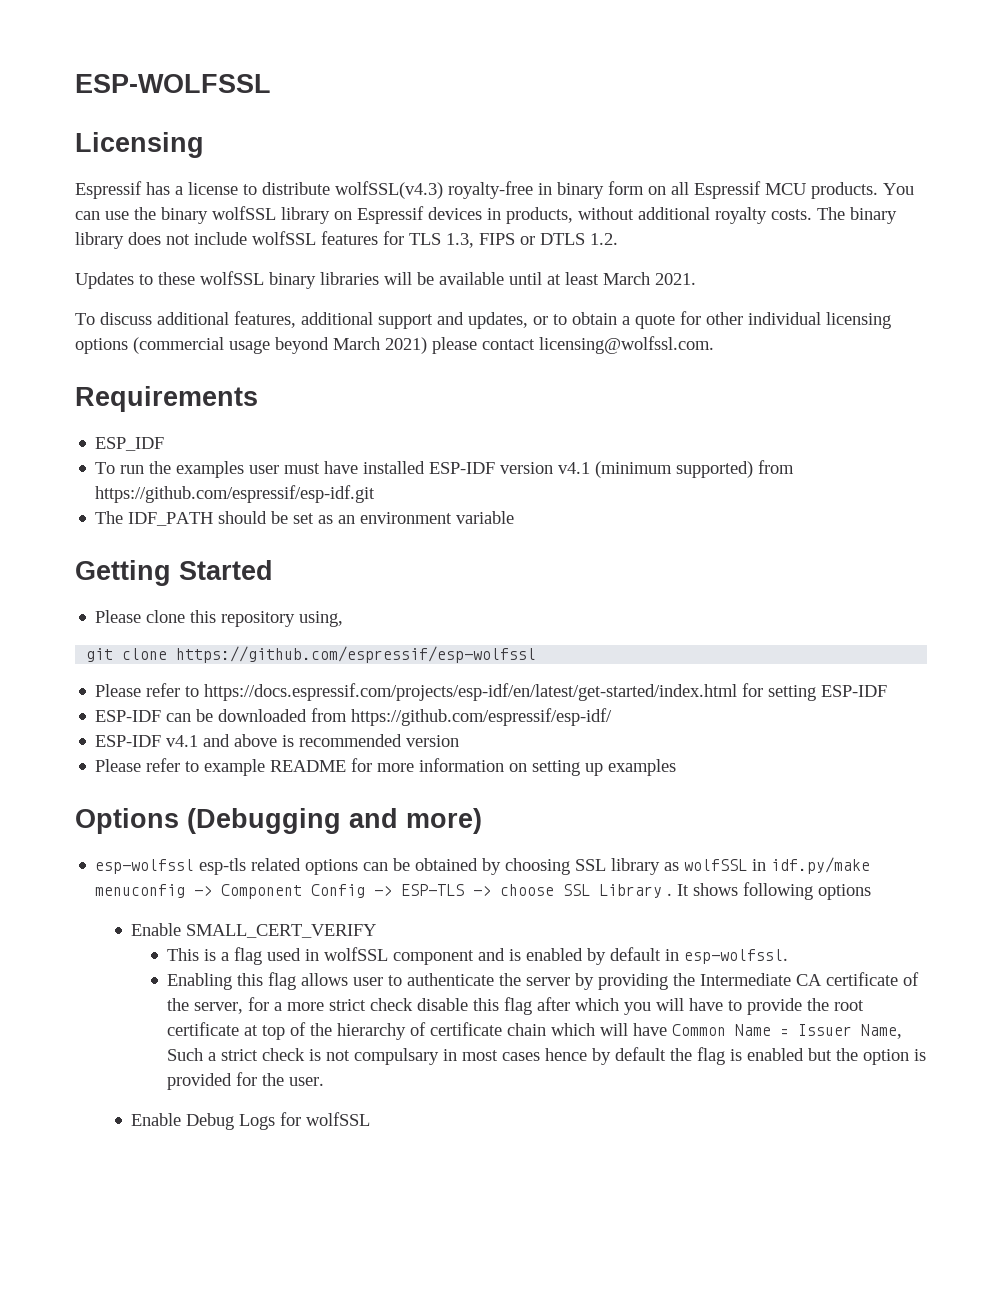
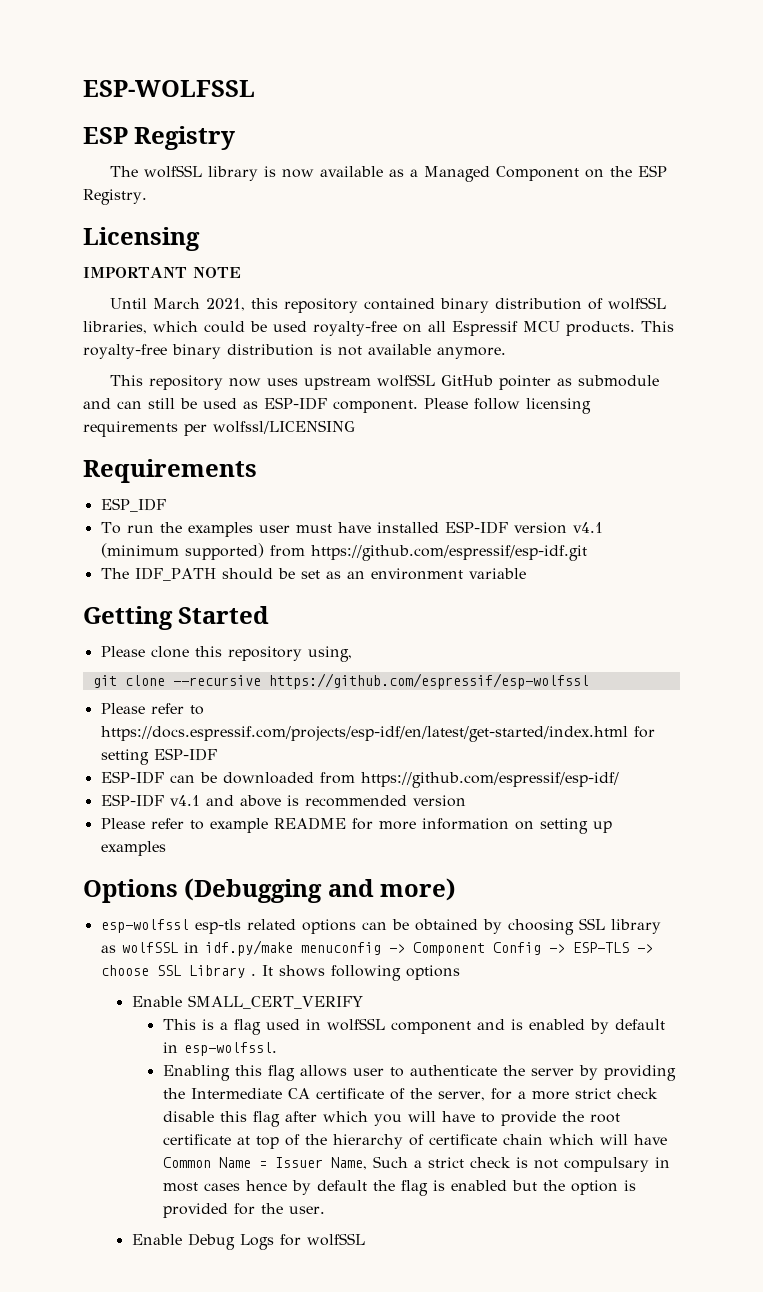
+ ESP Registry
+ The wolfSSL library is now available as a Managed Component on the ESP Registry.
  Licensing
- Espressif has a license to distribute wolfSSL(v4.3) royalty-free in binary form on all Espressif MCU products.
+ IMPORTANT NOTE
+ Until March 2021, this repository contained binary distribution of wolfSSL libraries, which could be used royalty-free on all Espressif MCU products.
- You can use the binary wolfSSL library on Espressif devices in products, without additional royalty costs. The binary library does not include wolfSSL features for TLS 1.3, FIPS or DTLS 1.2.
- Updates to these wolfSSL binary libraries will be available until at least March 2021.
- To discuss additional features, additional support and updates, or to obtain a quote for other individual licensing options (commercial usage beyond March 2021) please contact licensing@wolfssl.com.
+ This royalty-free binary distribution is not available anymore.
+ This repository now uses upstream wolfSSL GitHub pointer as submodule and can still be used as ESP-IDF component. Please follow licensing requirements per wolfssl/LICENSING
- git clone https://github.com/espressif/esp-wolfssl
+ git clone --recursive https://github.com/espressif/esp-wolfssl

